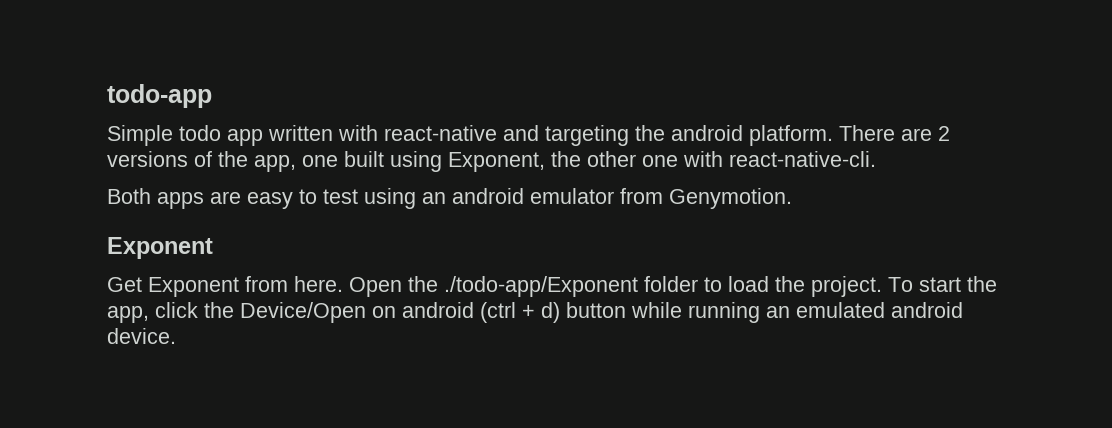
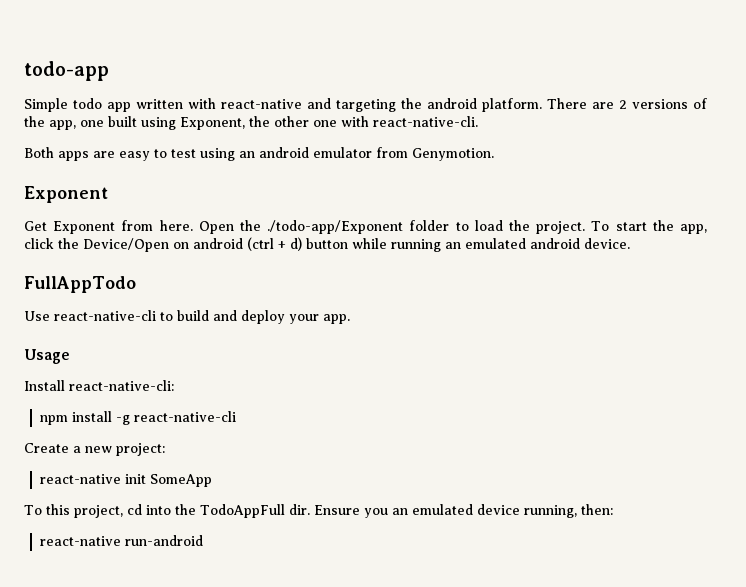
+ FullAppTodo
+ Use react-native-cli to build and deploy your app.
+ Usage
+ Install react-native-cli:
+ npm install -g react-native-cli
+ Create a new project:
+ react-native init SomeApp
+ To this project, cd into the TodoAppFull dir. Ensure you an emulated device running, then:
+ react-native run-android

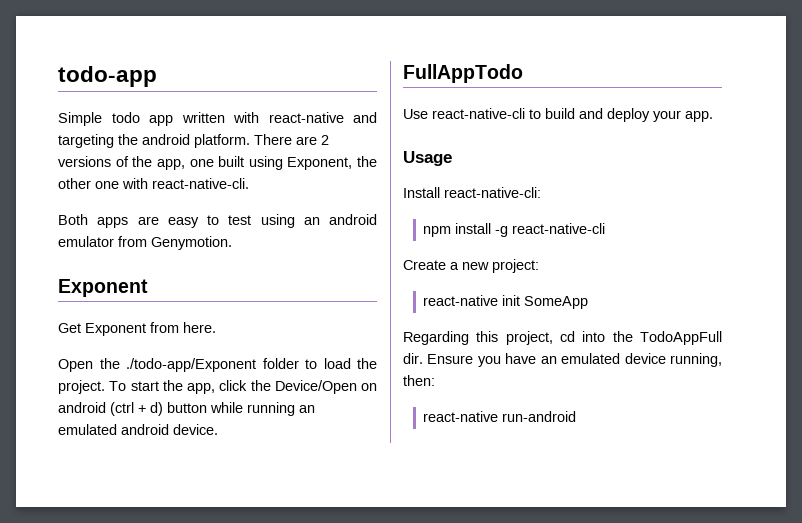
- Get Exponent from here. Open the ./todo-app/Exponent folder to load the project.
+ Get Exponent from here.
+ Open the ./todo-app/Exponent folder to load the project.
- To this project, cd into the TodoAppFull dir.
+ Regarding this project, cd into the TodoAppFull dir.
- Ensure you an emulated device running, then:
+ Ensure you have an emulated device running, then:

